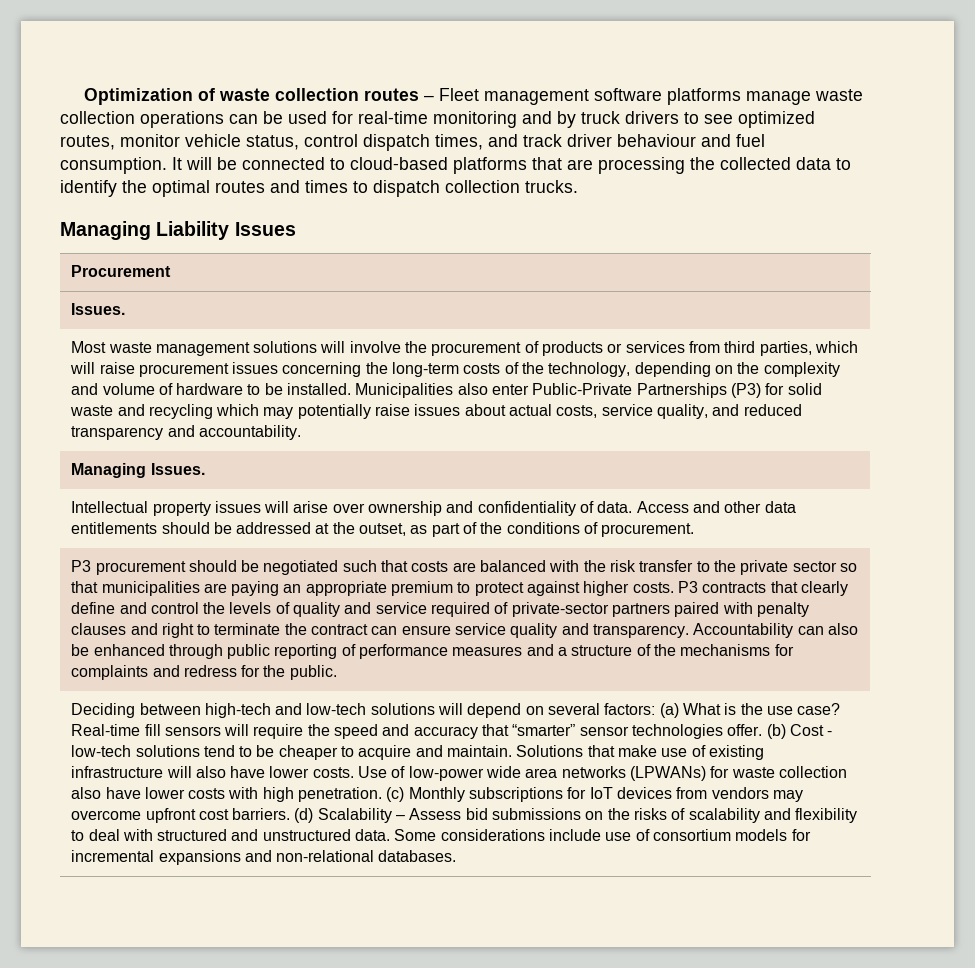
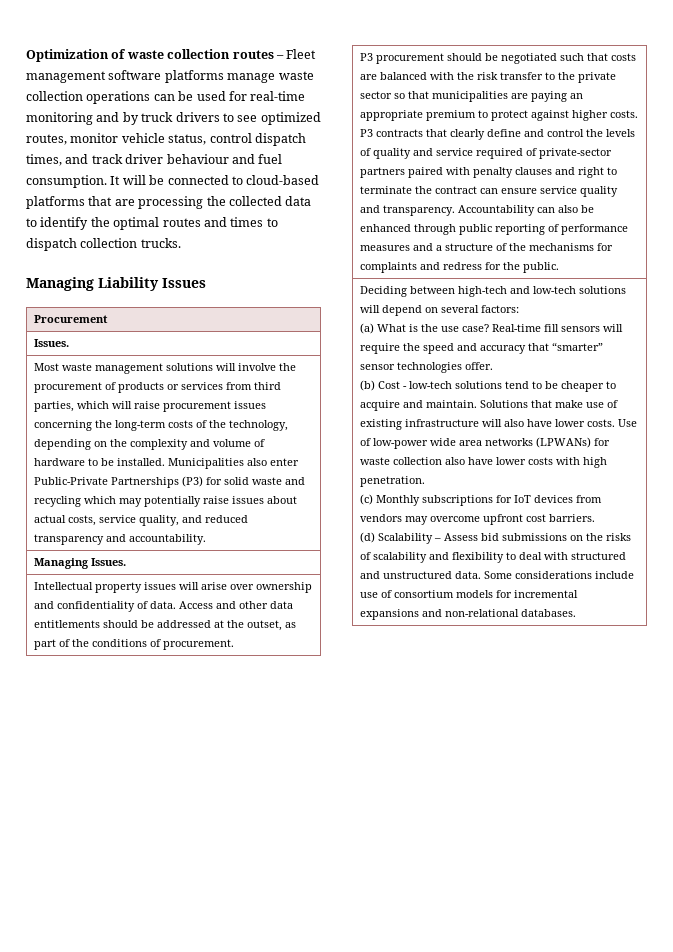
- Deciding between high-tech and low-tech solutions will depend on several factors: (a) What is the use case?
+ Deciding between high-tech and low-tech solutions will depend on several factors:
+ (a) What is the use case?
- Real-time fill sensors will require the speed and accuracy that “smarter” sensor technologies offer. (b) Cost - low-tech solutions tend to be cheaper to acquire and maintain.
+ Real-time fill sensors will require the speed and accuracy that “smarter” sensor technologies offer.
+ (b) Cost - low-tech solutions tend to be cheaper to acquire and maintain.
- Use of low-power wide area networks (LPWANs) for waste collection also have lower costs with high penetration. (c) Monthly subscriptions for IoT devices from vendors may overcome upfront cost barriers. (d) Scalability – Assess bid submissions on the risks of scalability and flexibility to deal with structured and unstructured data.
+ Use of low-power wide area networks (LPWANs) for waste collection also have lower costs with high penetration.
+ (c) Monthly subscriptions for IoT devices from vendors may overcome upfront cost barriers.
+ (d) Scalability – Assess bid submissions on the risks of scalability and flexibility to deal with structured and unstructured data.

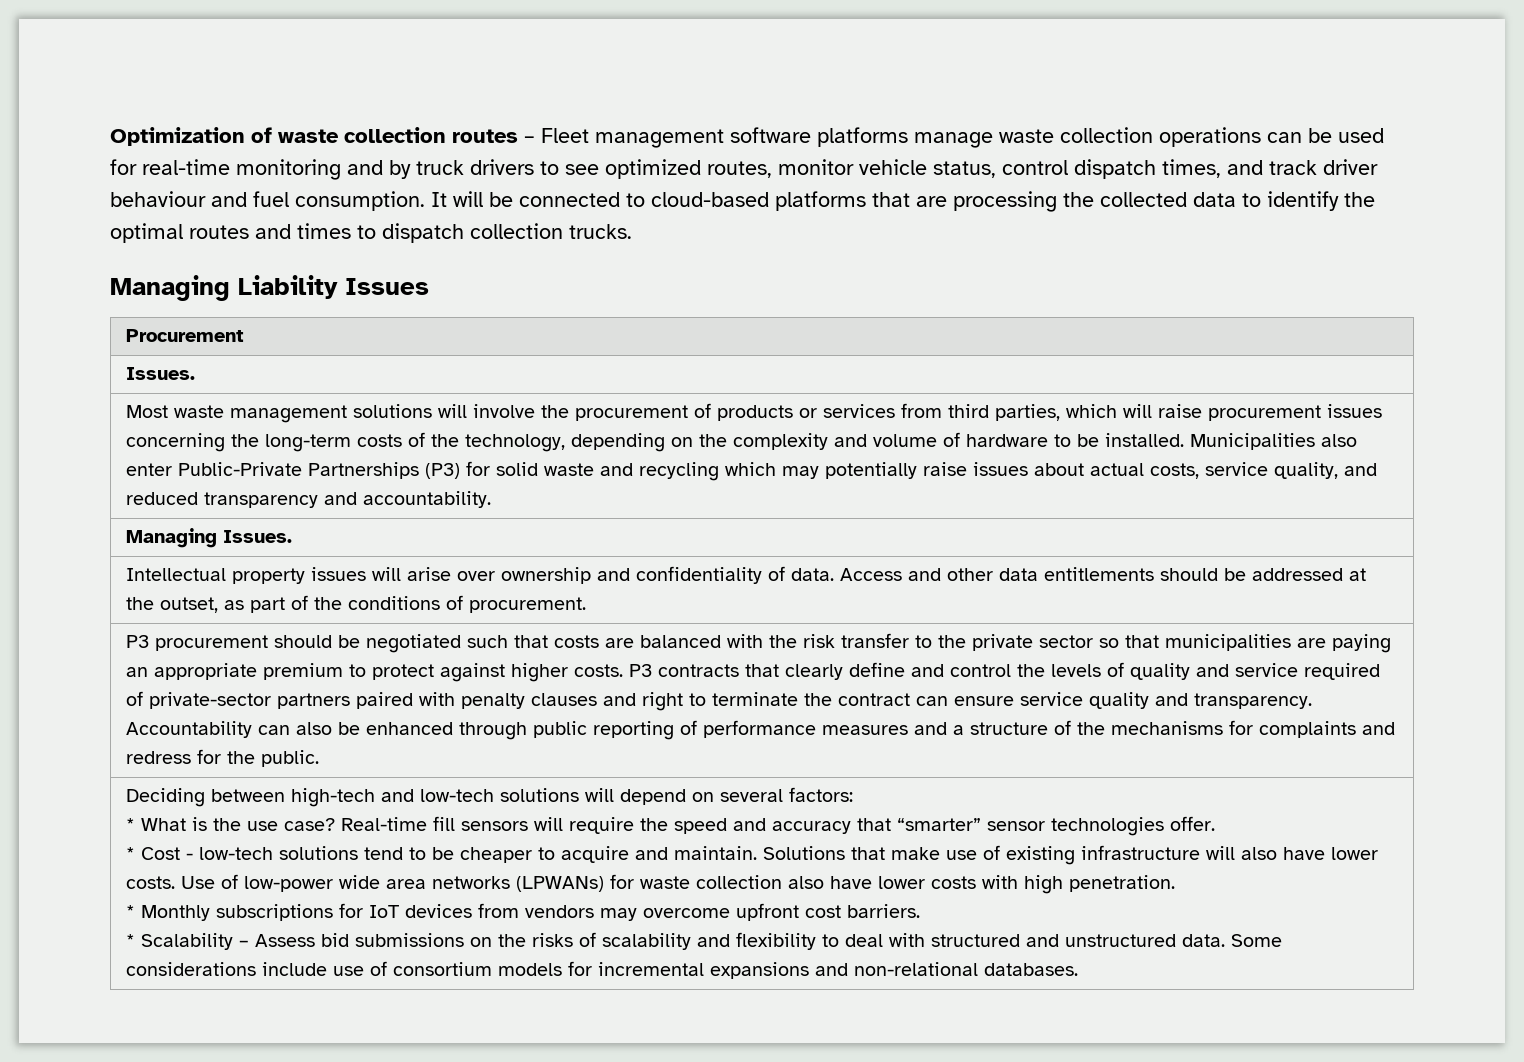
- (a) What is the use case?
+ * What is the use case?
- (b) Cost - low-tech solutions tend to be cheaper to acquire and maintain.
+ * Cost - low-tech solutions tend to be cheaper to acquire and maintain.
- (c) Monthly subscriptions for IoT devices from vendors may overcome upfront cost barriers.
+ * Monthly subscriptions for IoT devices from vendors may overcome upfront cost barriers.
- (d) Scalability – Assess bid submissions on the risks of scalability and flexibility to deal with structured and unstructured data.
+ * Scalability – Assess bid submissions on the risks of scalability and flexibility to deal with structured and unstructured data.

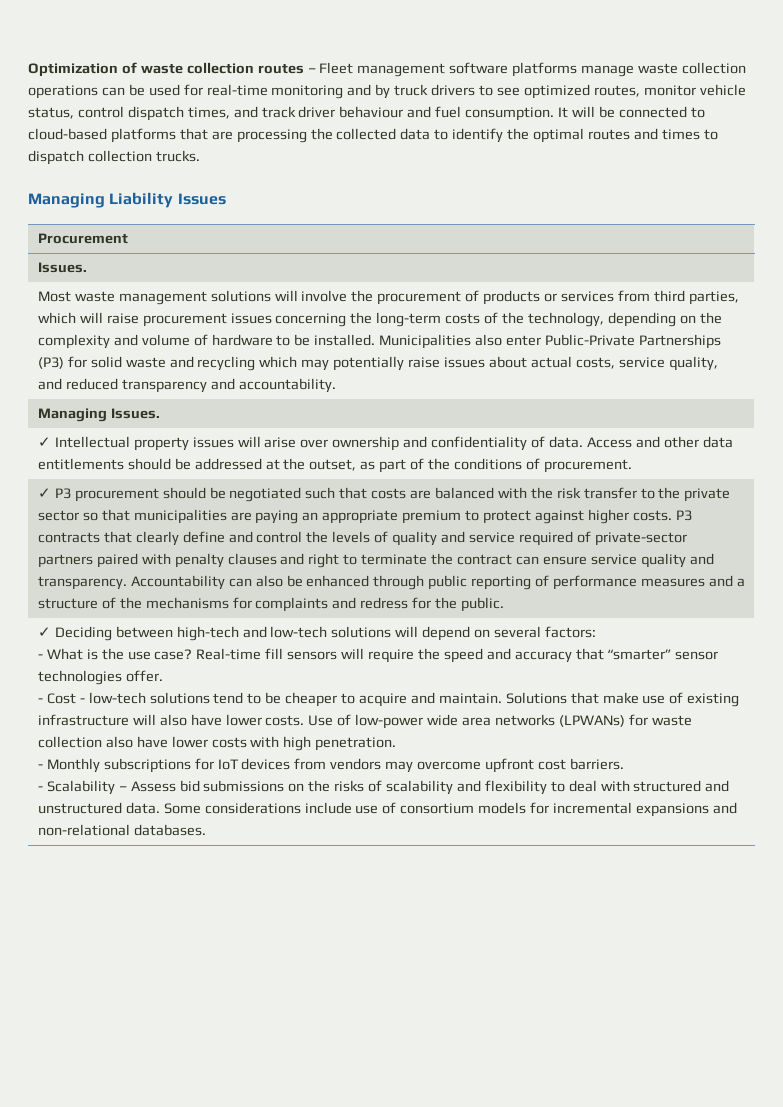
- Intellectual property issues will arise over ownership and confidentiality of data. Access and other data entitlements should be addressed at the outset, as part of the conditions of procurement.
+ ✓ Intellectual property issues will arise over ownership and confidentiality of data. Access and other data entitlements should be addressed at the outset, as part of the conditions of procurement.
- P3 procurement should be negotiated such that costs are balanced with the risk transfer to the private sector so that municipalities are paying an appropriate premium to protect against higher costs.
+ ✓ P3 procurement should be negotiated such that costs are balanced with the risk transfer to the private sector so that municipalities are paying an appropriate premium to protect against higher costs.
- Deciding between high-tech and low-tech solutions will depend on several factors:
+ ✓ Deciding between high-tech and low-tech solutions will depend on several factors:
- * What is the use case?
+ - What is the use case?
- * Cost - low-tech solutions tend to be cheaper to acquire and maintain.
+ - Cost - low-tech solutions tend to be cheaper to acquire and maintain.
- * Monthly subscriptions for IoT devices from vendors may overcome upfront cost barriers.
+ - Monthly subscriptions for IoT devices from vendors may overcome upfront cost barriers.
- * Scalability – Assess bid submissions on the risks of scalability and flexibility to deal with structured and unstructured data.
+ - Scalability – Assess bid submissions on the risks of scalability and flexibility to deal with structured and unstructured data.

